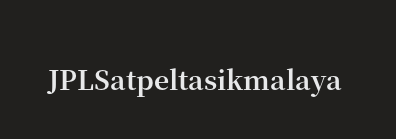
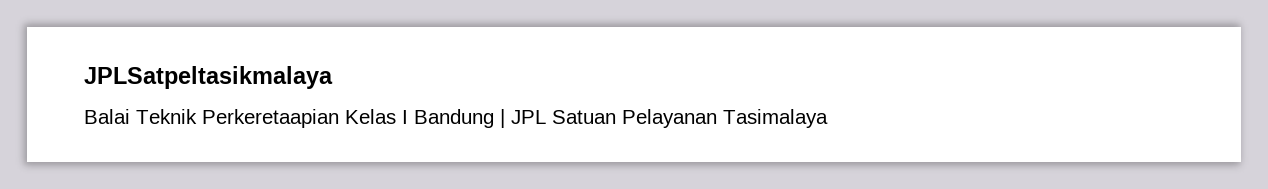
+ Balai Teknik Perkeretaapian Kelas I Bandung | JPL Satuan Pelayanan Tasimalaya

